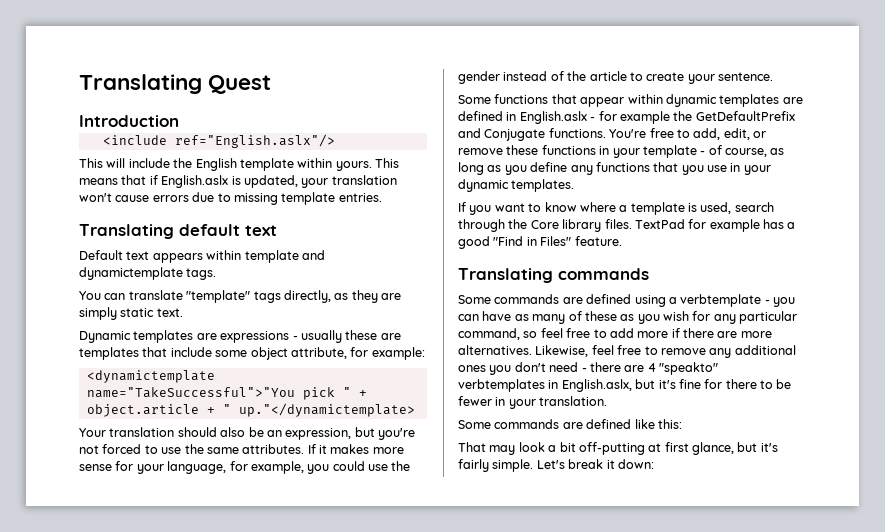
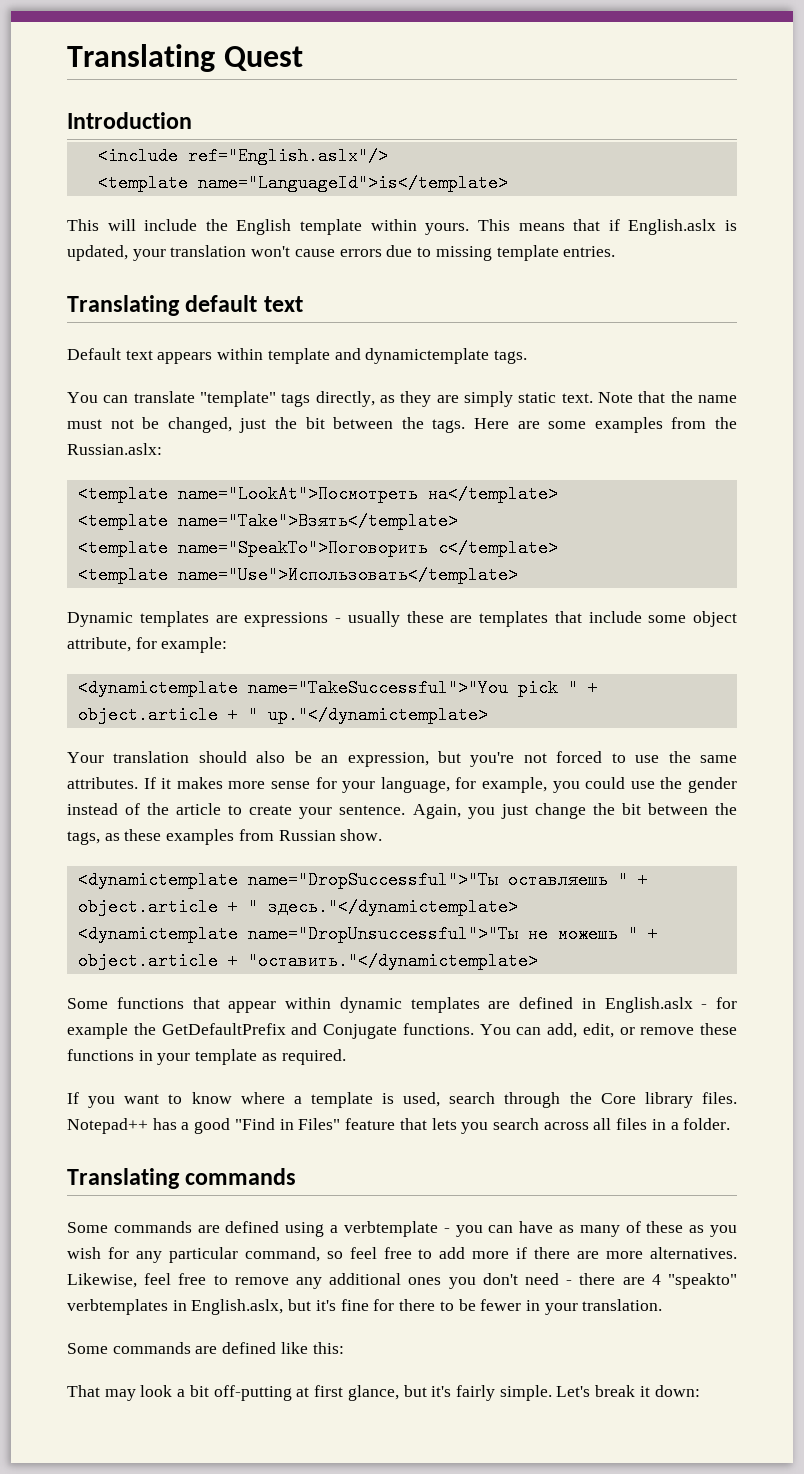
+ <template name="LanguageId">is</template>
+ Note that the name must not be changed, just the bit between the tags. Here are some examples from the Russian.aslx:
+ <template name="LookAt">Посмотреть на</template>
+ <template name="Take">Взять</template>
+ <template name="SpeakTo">Поговорить с</template>
+ <template name="Use">Использовать</template>
+ Again, you just change the bit between the tags, as these examples from Russian show.
+ <dynamictemplate name="DropSuccessful">"Ты оставляешь " + object.article + " здесь."</dynamictemplate>
+ <dynamictemplate name="DropUnsuccessful">"Ты не можешь " + object.article + "оставить."</dynamictemplate>
- You're free to add, edit, or remove these functions in your template - of course, as long as you define any functions that you use in your dynamic templates.
+ You can add, edit, or remove these functions in your template as required.
- TextPad for example has a good "Find in Files" feature.
+ Notepad++ has a good "Find in Files" feature that lets you search across all files in a folder.

